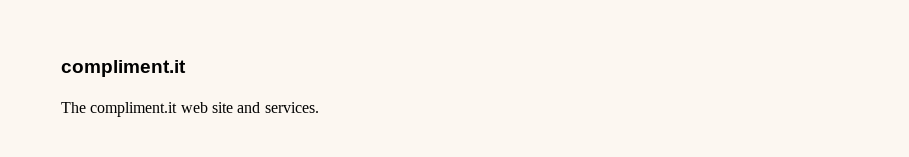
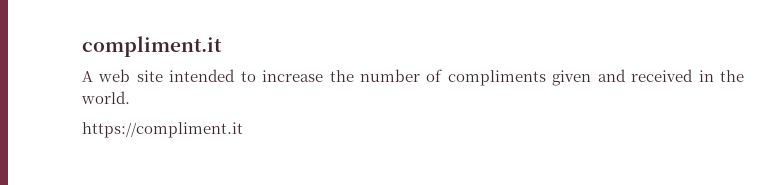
- The compliment.it web site and services.
+ A web site intended to increase the number of compliments given and received in the world.
+ https://compliment.it

